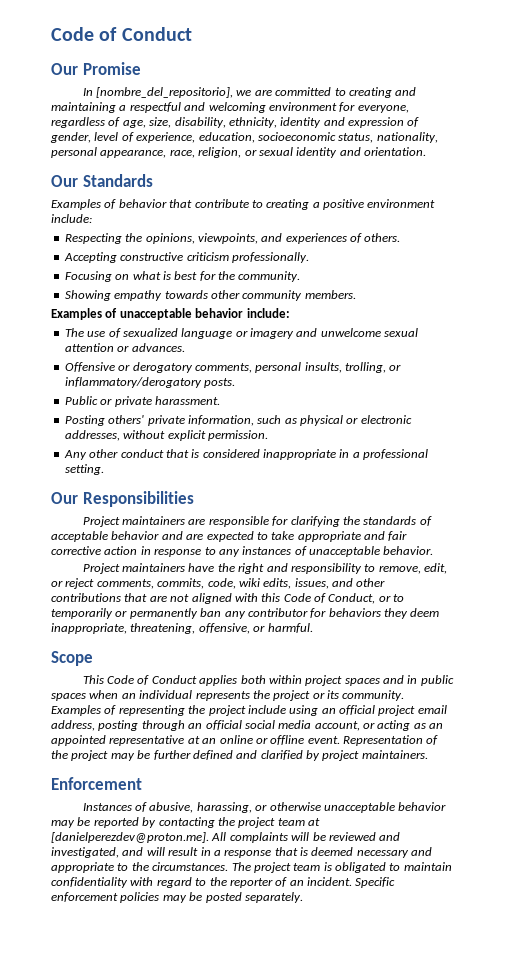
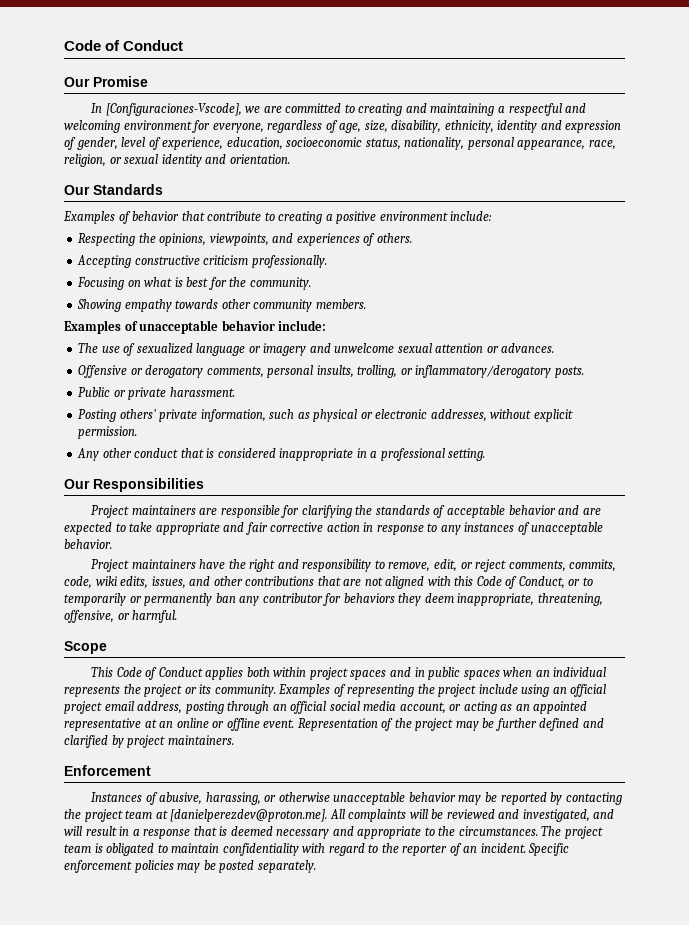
- In [nombre_del_repositorio], we are committed to creating and maintaining a respectful and welcoming environment for everyone, regardless of age, size, disability, ethnicity, identity and expression of gender, level of experience, education, socioeconomic status, nationality, personal appearance, race, religion, or sexual identity and orientation.
+ In [Configuraciones-Vscode], we are committed to creating and maintaining a respectful and welcoming environment for everyone, regardless of age, size, disability, ethnicity, identity and expression of gender, level of experience, education, socioeconomic status, nationality, personal appearance, race, religion, or sexual identity and orientation.

